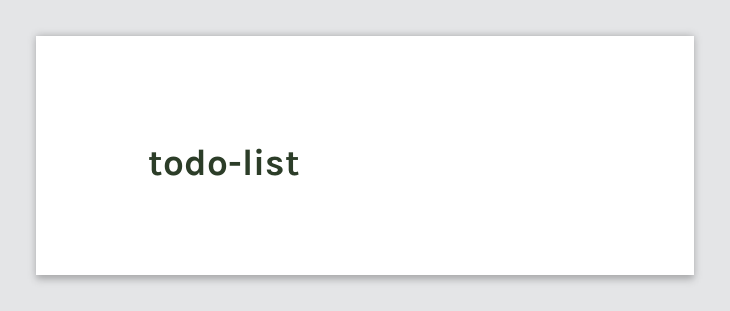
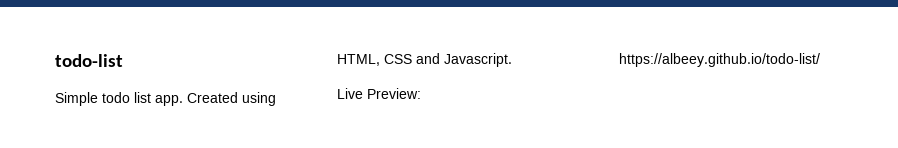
+ Simple todo list app. Created using HTML, CSS and Javascript.
+ Live Preview: https://albeey.github.io/todo-list/

